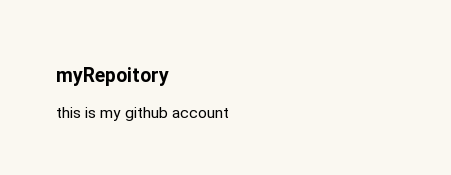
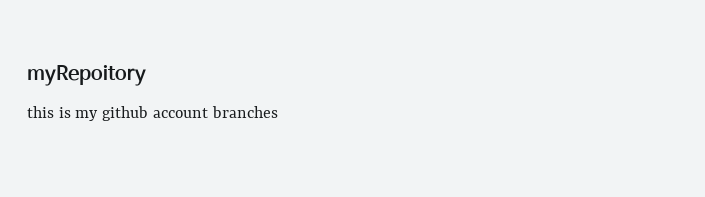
- this is my github account
+ this is my github account branches

